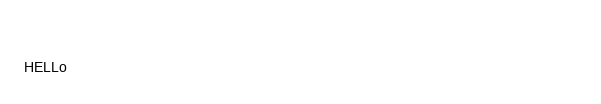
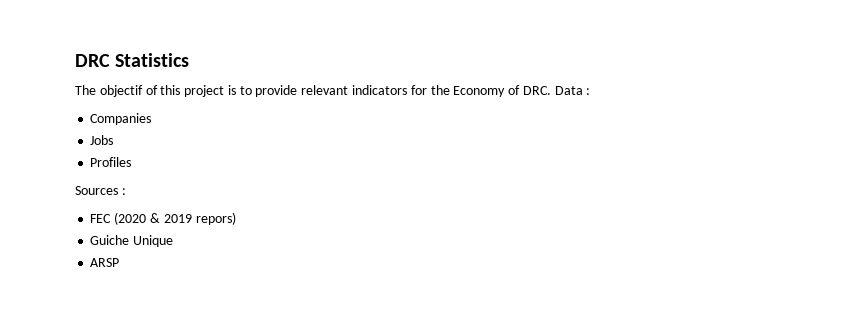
- HELLo
+ DRC Statistics
+ The objectif of this project is to provide relevant indicators for the Economy of DRC. Data :
+ Companies
+ Jobs
+ Profiles
+ Sources :
+ FEC (2020 & 2019 repors)
+ Guiche Unique
+ ARSP

